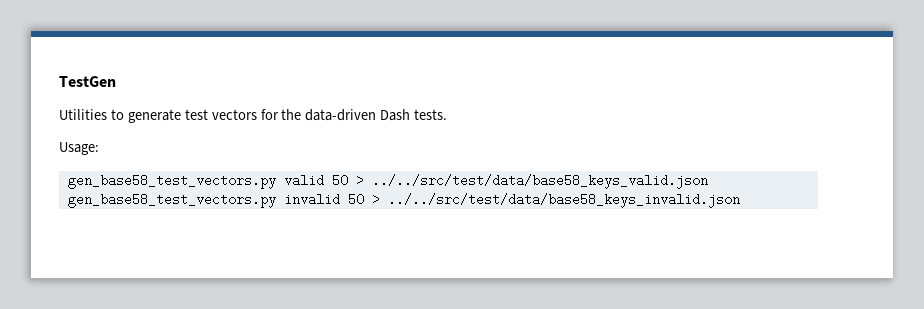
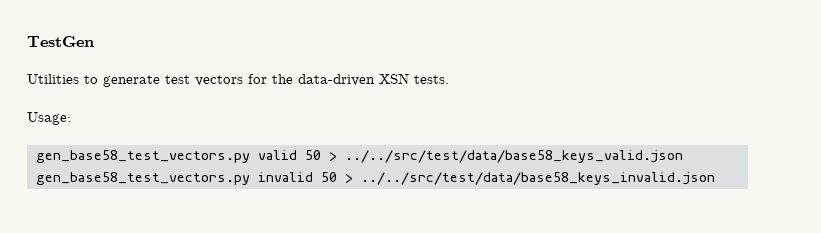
- Utilities to generate test vectors for the data-driven Dash tests.
+ Utilities to generate test vectors for the data-driven XSN tests.

